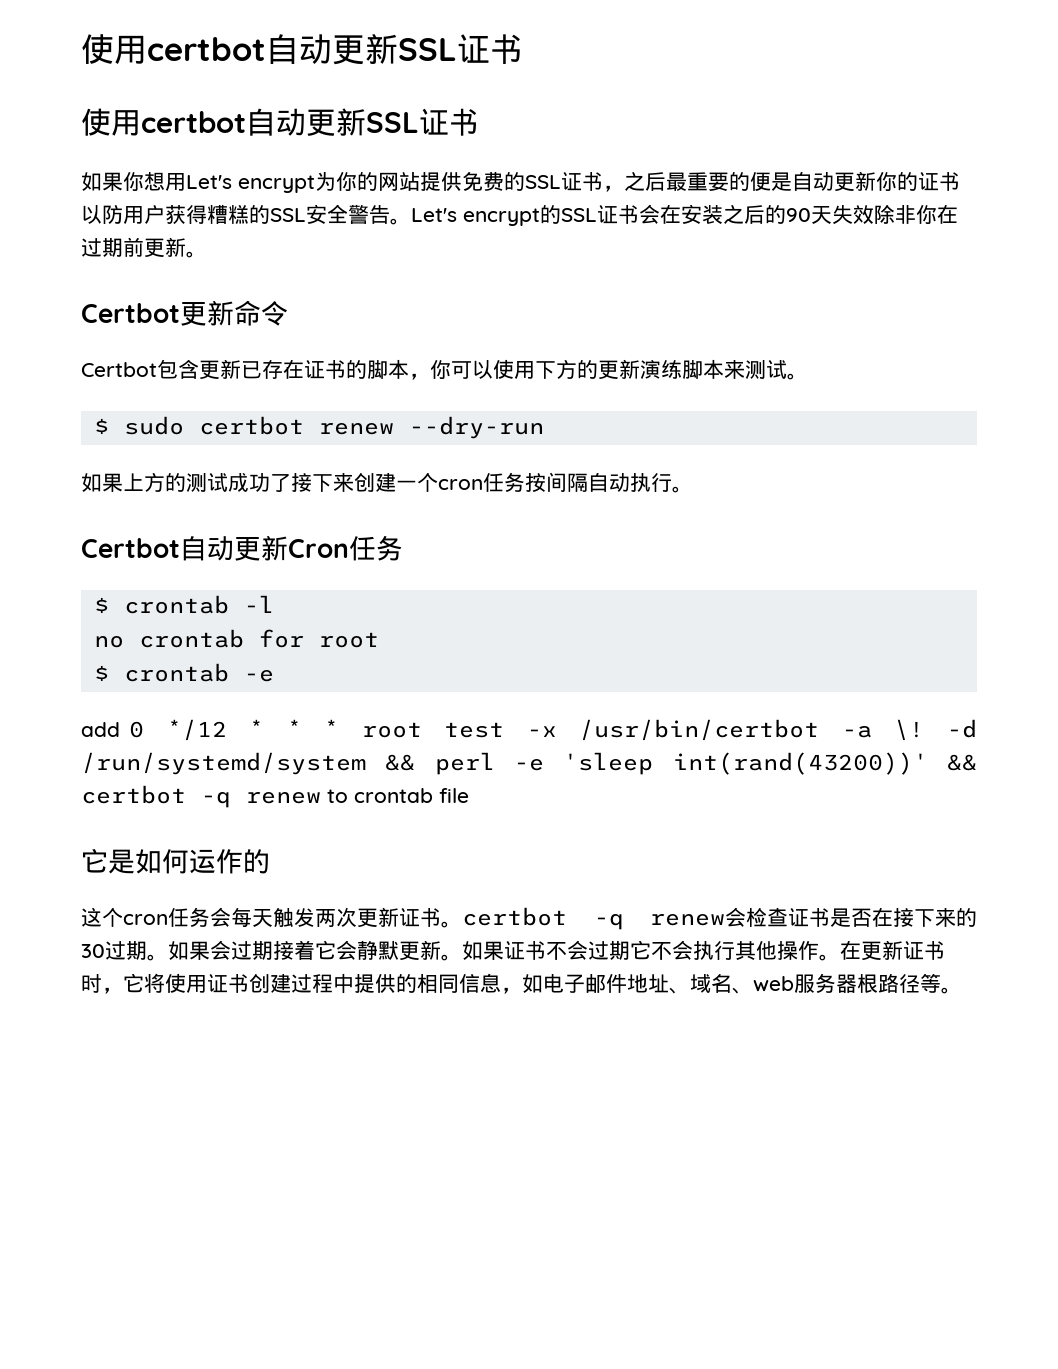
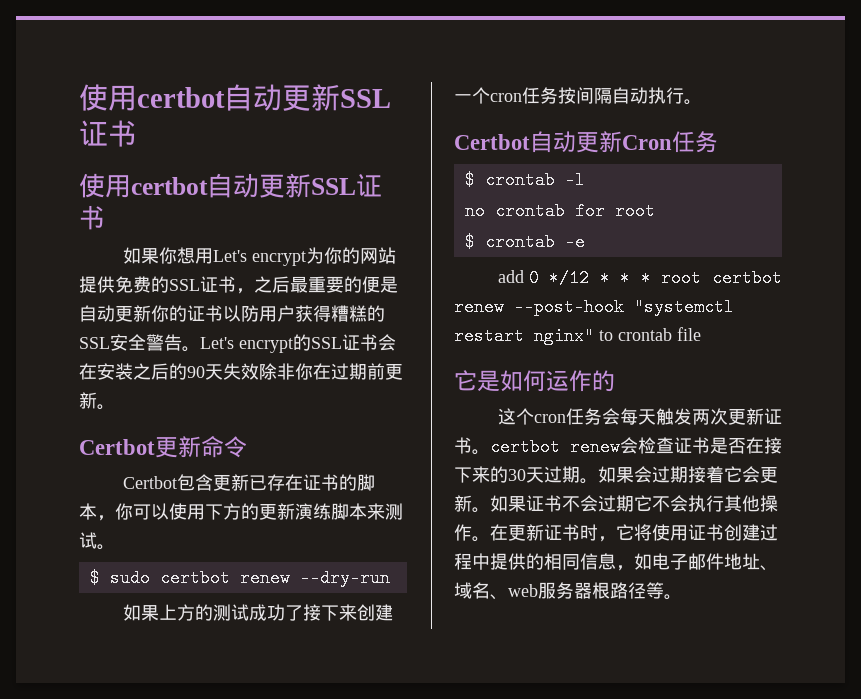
- add 0 */12 * * * root test -x /usr/bin/certbot -a \! -d /run/systemd/system && perl -e 'sleep int(rand(43200))' && certbot -q renew to crontab file
+ add 0 */12 * * * root certbot renew --post-hook "systemctl restart nginx" to crontab file
- 这个cron任务会每天触发两次更新证书。certbot -q renew会检查证书是否在接下来的30过期。
+ 这个cron任务会每天触发两次更新证书。certbot renew会检查证书是否在接下来的30天过期。
- 如果会过期接着它会静默更新。
+ 如果会过期接着它会更新。

